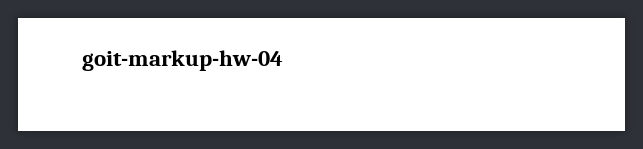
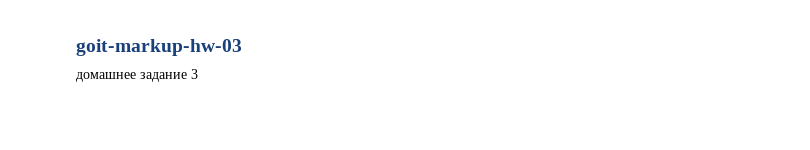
- goit-markup-hw-04
+ goit-markup-hw-03
+ домашнее задание 3

